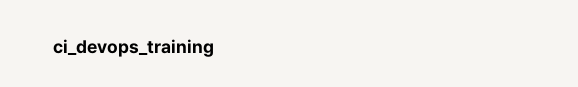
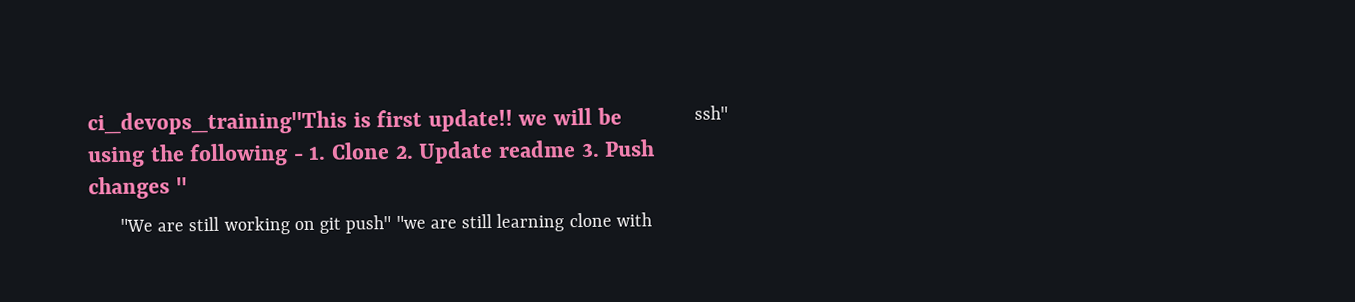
- ci_devops_training
+ ci_devops_training"This is first update!! we will be using the following - 1. Clone 2. Update readme 3. Push changes "
+ "We are still working on git push" "we are still learning clone with ssh"

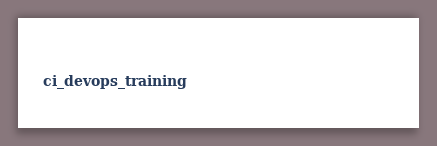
- ci_devops_training"This is first update!! we will be using the following - 1. Clone 2. Update readme 3. Push changes "
- "We are still working on git push" "we are still learning clone with ssh"
+ ci_devops_training

